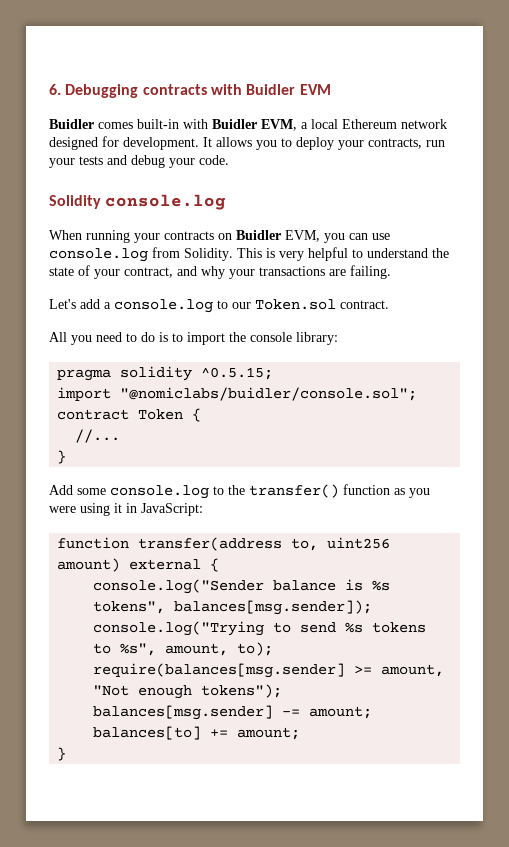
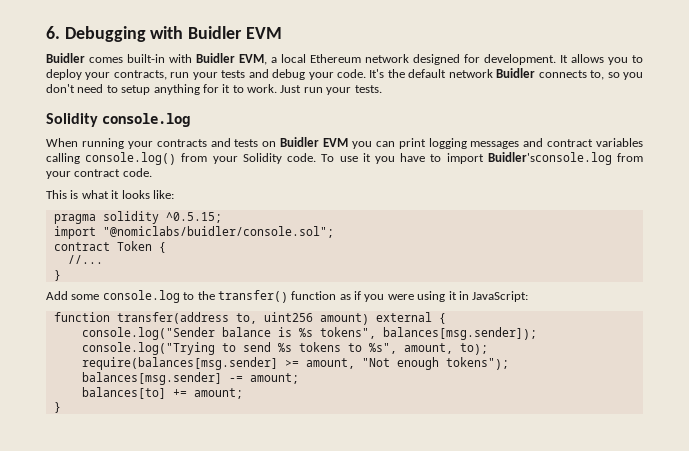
- 6. Debugging contracts with Buidler EVM
+ 6. Debugging with Buidler EVM
+ It's the default network Buidler connects to, so you don't need to setup anything for it to work. Just run your tests.
- When running your contracts on Buidler EVM, you can use console.log from Solidity. This is very helpful to understand the state of your contract, and why your transactions are failing.
- Let's add a console.log to our Token.sol contract.
- All you need to do is to import the console library:
+ When running your contracts and tests on Buidler EVM you can print logging messages and contract variables calling console.log() from your Solidity code. To use it you have to import Buidler'sconsole.log from your contract code.
+ This is what it looks like:
- Add some console.log to the transfer() function as you were using it in JavaScript:
+ Add some console.log to the transfer() function as if you were using it in JavaScript:

